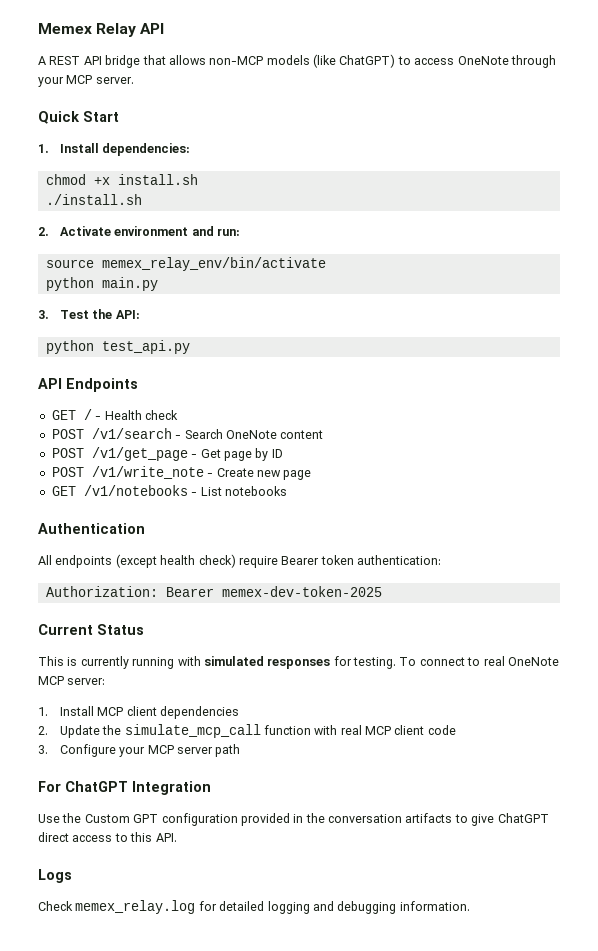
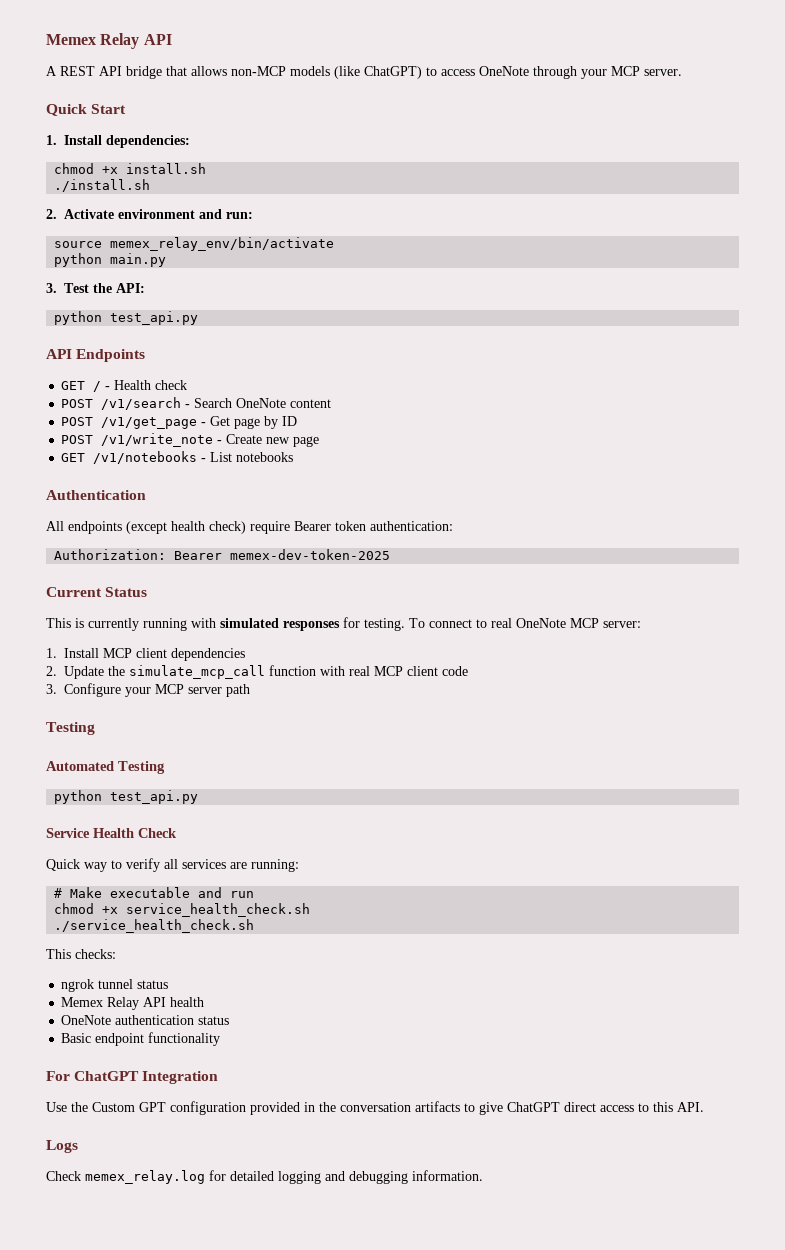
  3. Configure your MCP server path
+ Testing
+ Automated Testing
+ python test_api.py
+ Service Health Check
+ Quick way to verify all services are running:
+ # Make executable and run
+ chmod +x service_health_check.sh
+ ./service_health_check.sh
+ This checks:
+ ngrok tunnel status
+ Memex Relay API health
+ OneNote authentication status
+ Basic endpoint functionality

